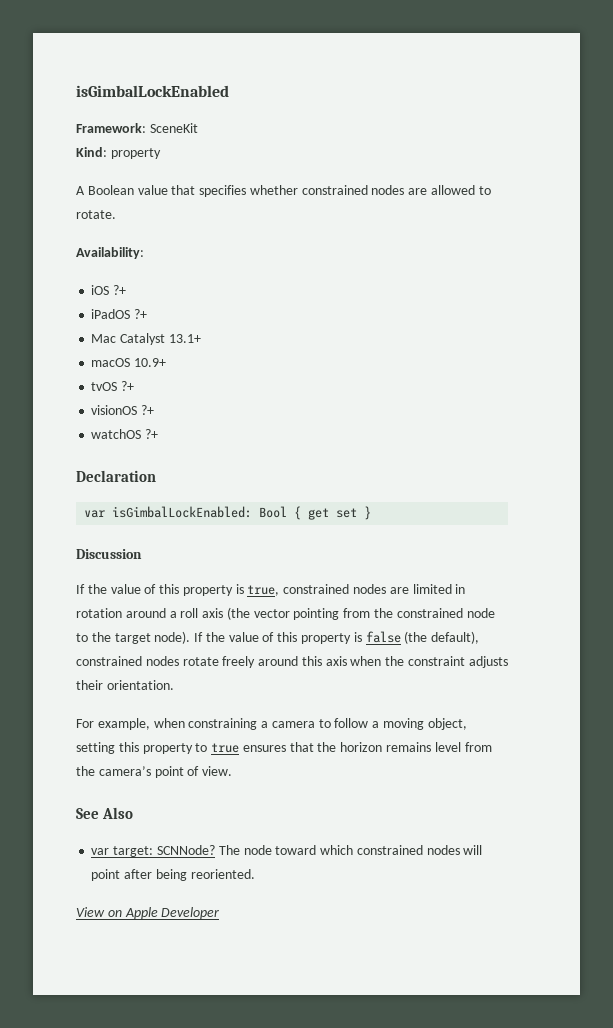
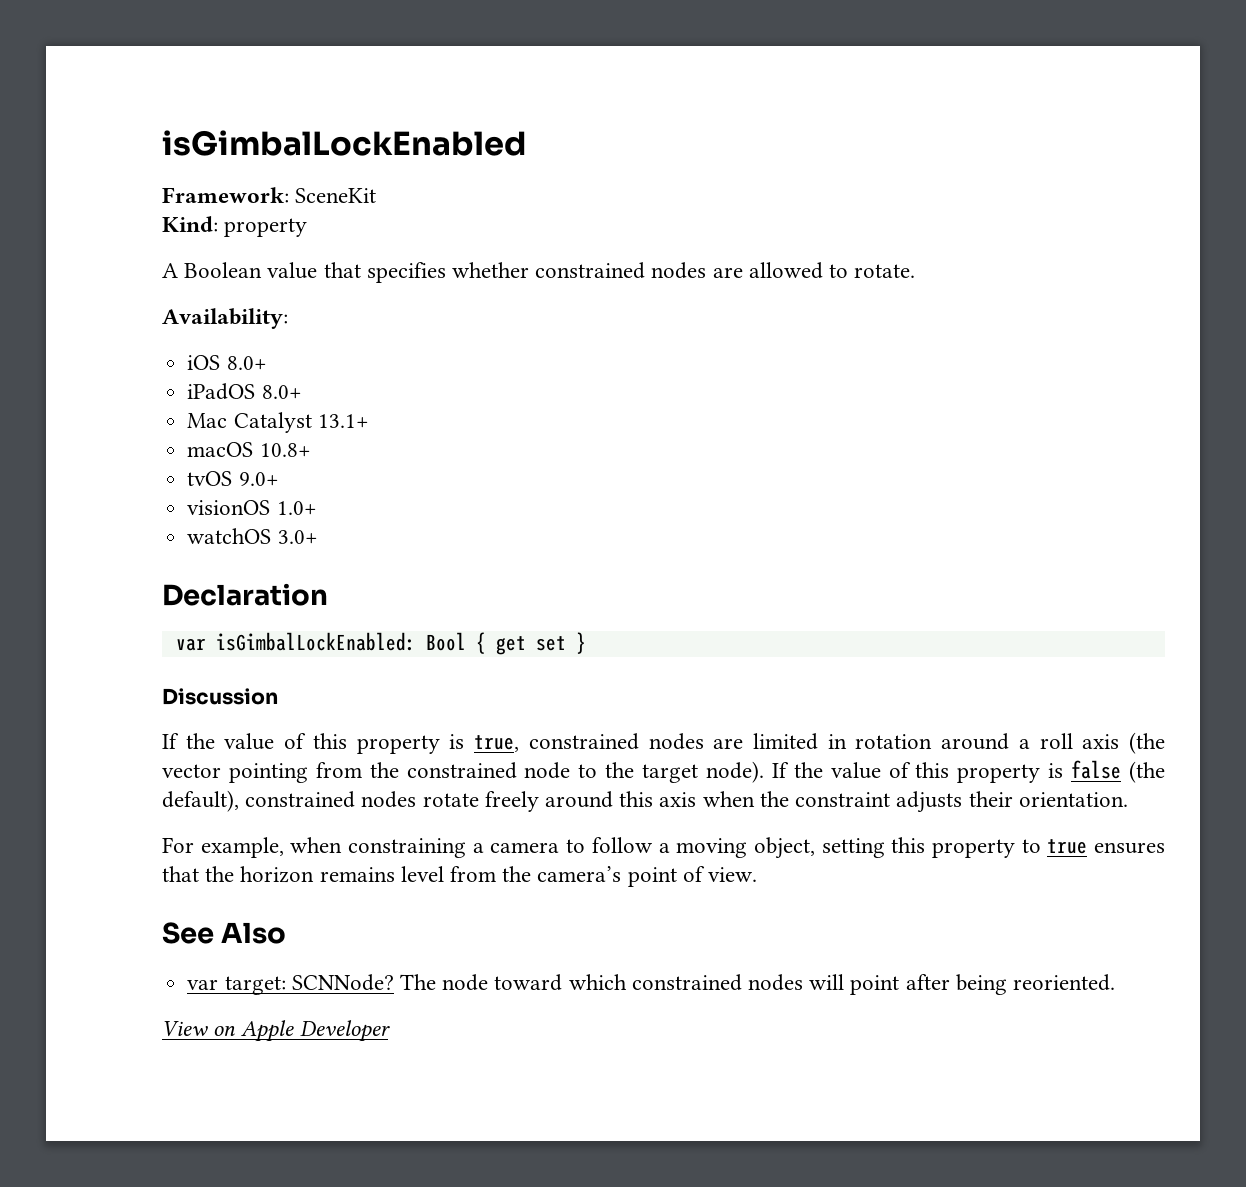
- iOS ?+
+ iOS 8.0+
- iPadOS ?+
+ iPadOS 8.0+
- macOS 10.9+
+ macOS 10.8+
- tvOS ?+
+ tvOS 9.0+
- visionOS ?+
+ visionOS 1.0+
- watchOS ?+
+ watchOS 3.0+

